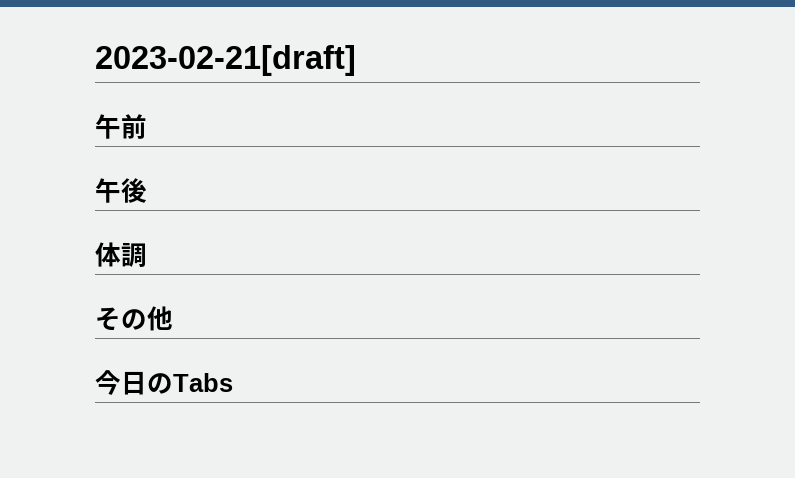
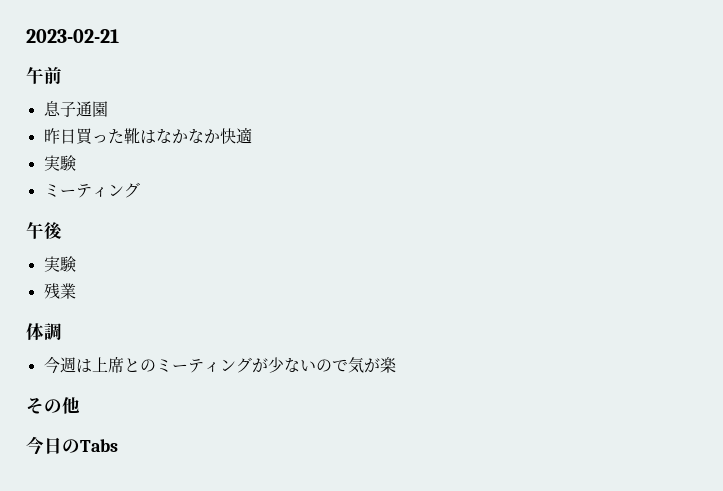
- 2023-02-21[draft]
+ 2023-02-21
+ 息子通園
+ 昨日買った靴はなかなか快適
+ 実験
+ ミーティング
  午後
+ 実験
+ 残業
+ 今週は上席とのミーティングが少ないので気が楽

